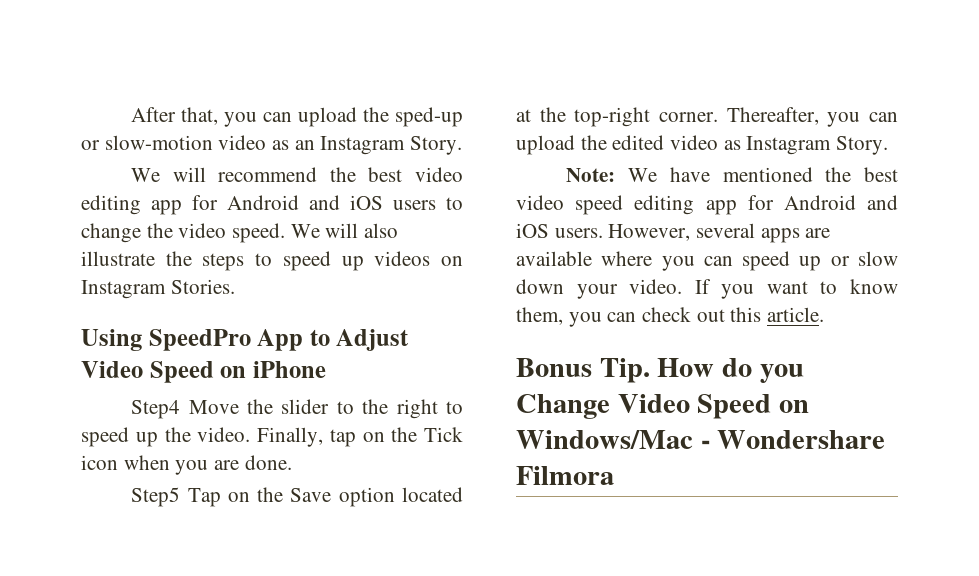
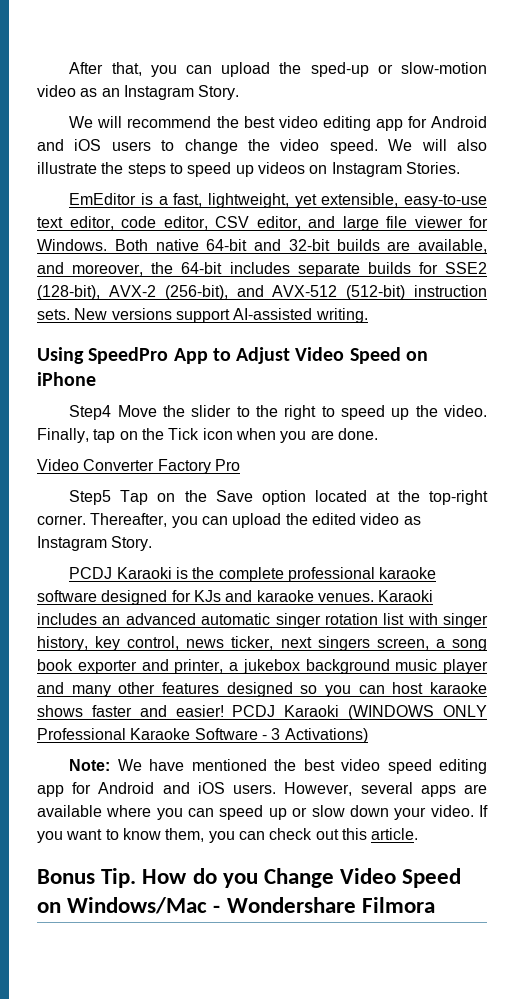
+ EmEditor is a fast, lightweight, yet extensible, easy-to-use text editor, code editor, CSV editor, and large file viewer for Windows. Both native 64-bit and 32-bit builds are available, and moreover, the 64-bit includes separate builds for SSE2 (128-bit), AVX-2 (256-bit), and AVX-512 (512-bit) instruction sets. New versions support AI-assisted writing.
+ Video Converter Factory Pro
+ PCDJ Karaoki is the complete professional karaoke software designed for KJs and karaoke venues. Karaoki includes an advanced automatic singer rotation list with singer history, key control, news ticker, next singers screen, a song book exporter and printer, a jukebox background music player and many other features designed so you can host karaoke shows faster and easier! PCDJ Karaoki (WINDOWS ONLY Professional Karaoke Software - 3 Activations)

